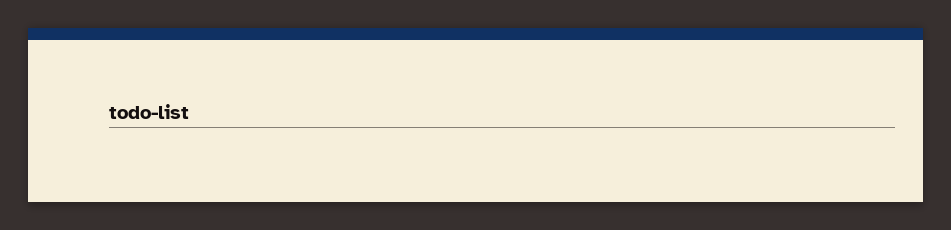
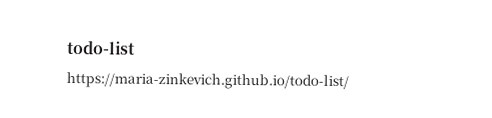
+ https://maria-zinkevich.github.io/todo-list/

